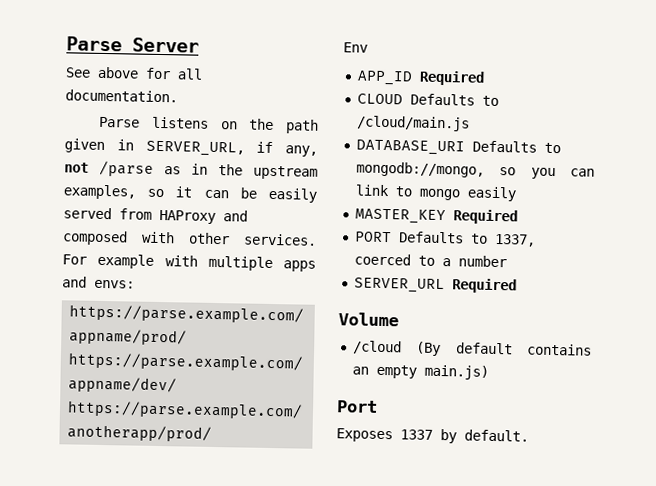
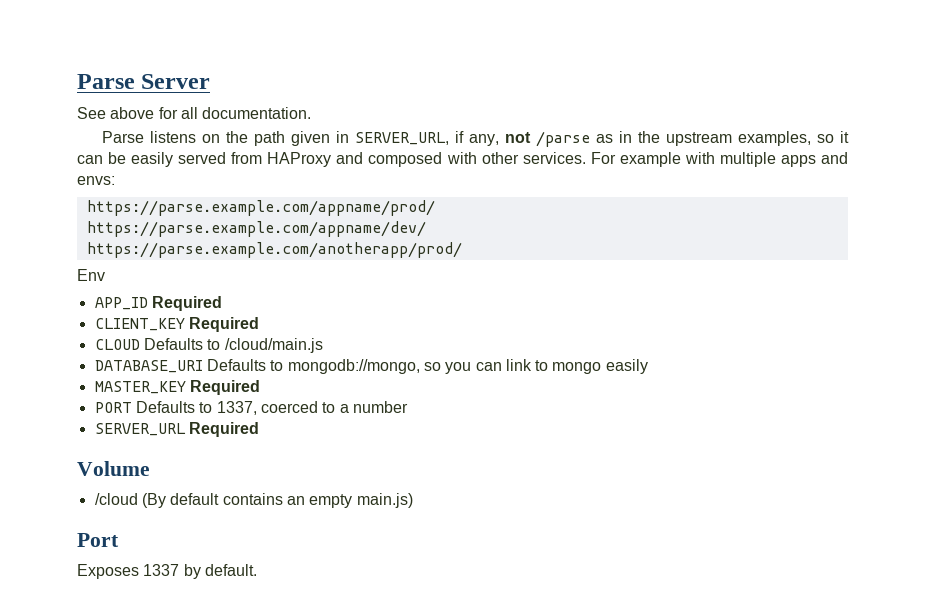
+ CLIENT_KEY Required

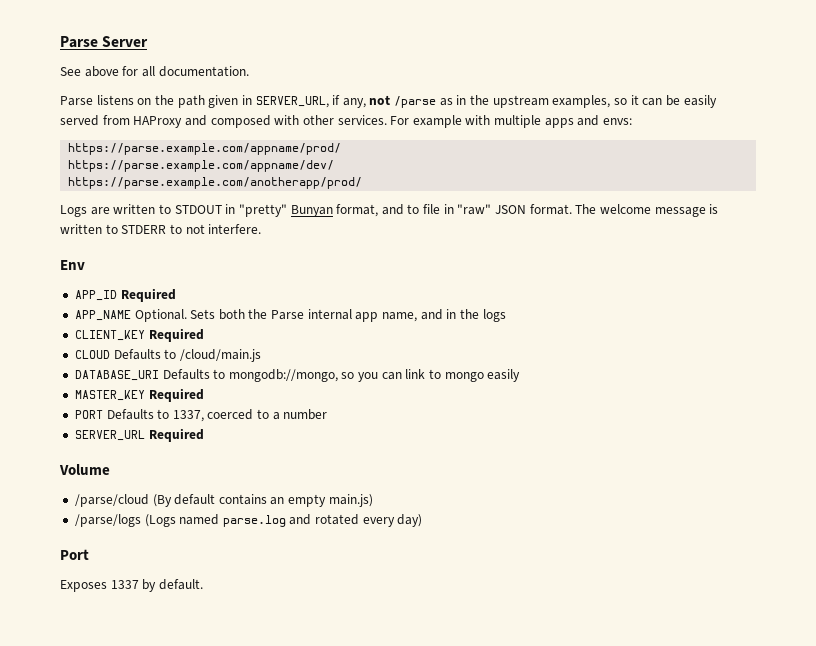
+ Logs are written to STDOUT in "pretty" Bunyan format, and to file in "raw" JSON format. The welcome message is written to STDERR to not interfere.
  Env
  APP_ID Required
+ APP_NAME Optional. Sets both the Parse internal app name, and in the logs
- /cloud (By default contains an empty main.js)
+ /parse/cloud (By default contains an empty main.js)
+ /parse/logs (Logs named parse.log and rotated every day)

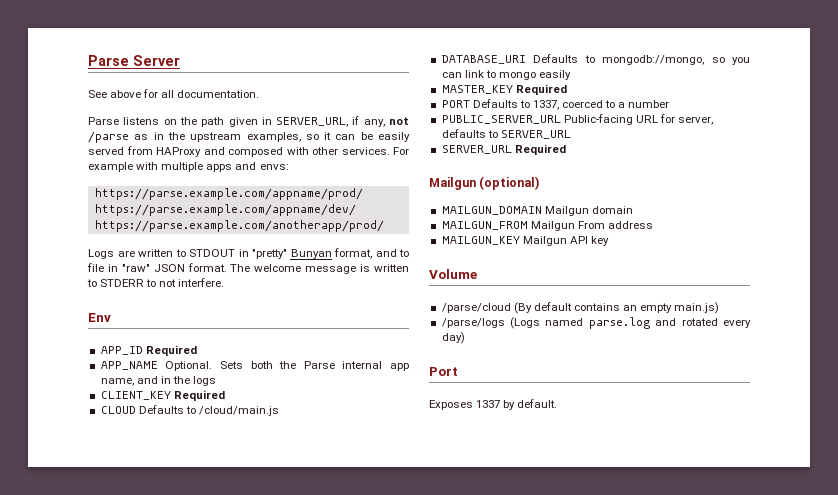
+ PUBLIC_SERVER_URL Public-facing URL for server, defaults to SERVER_URL
  SERVER_URL Required
+ Mailgun (optional)
+ MAILGUN_DOMAIN Mailgun domain
+ MAILGUN_FROM Mailgun From address
+ MAILGUN_KEY Mailgun API key

